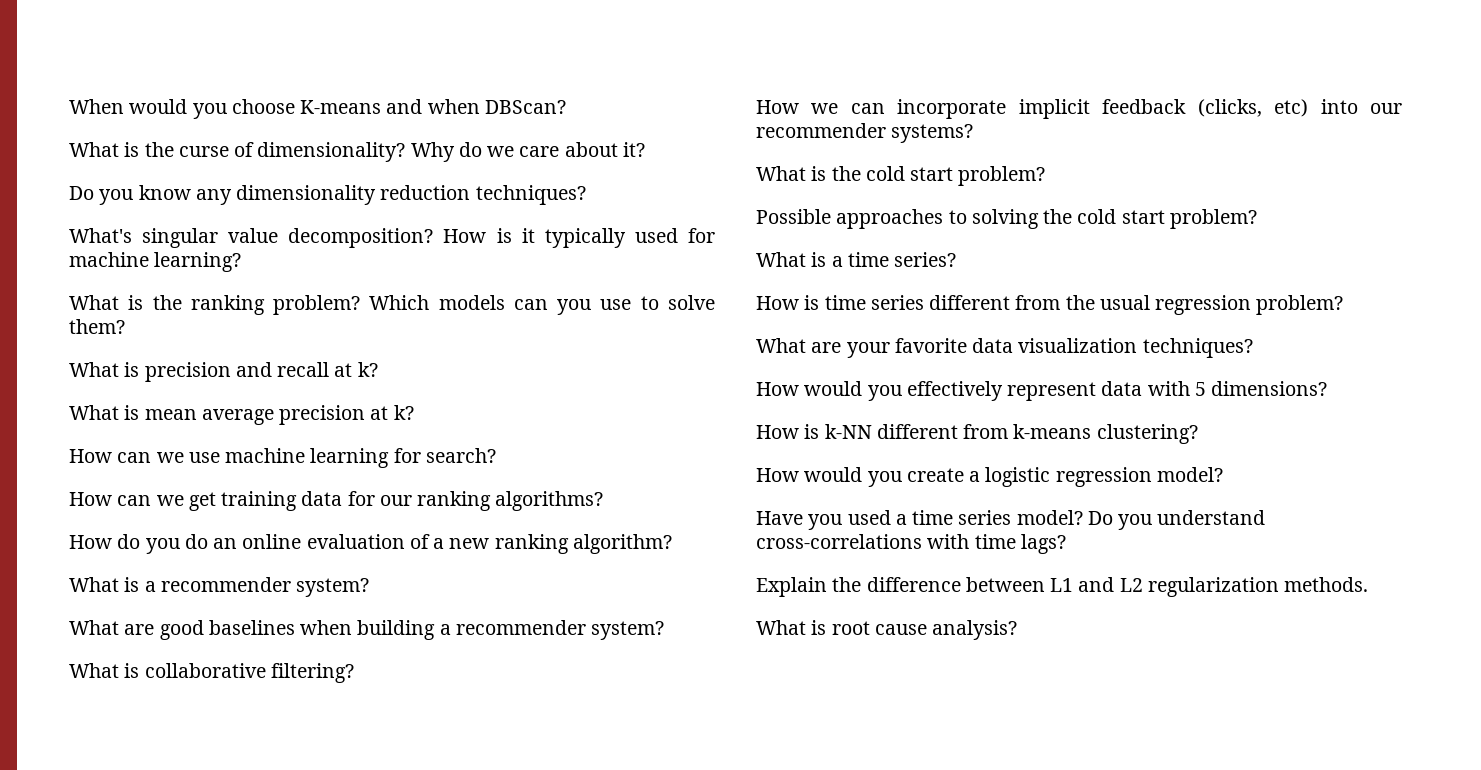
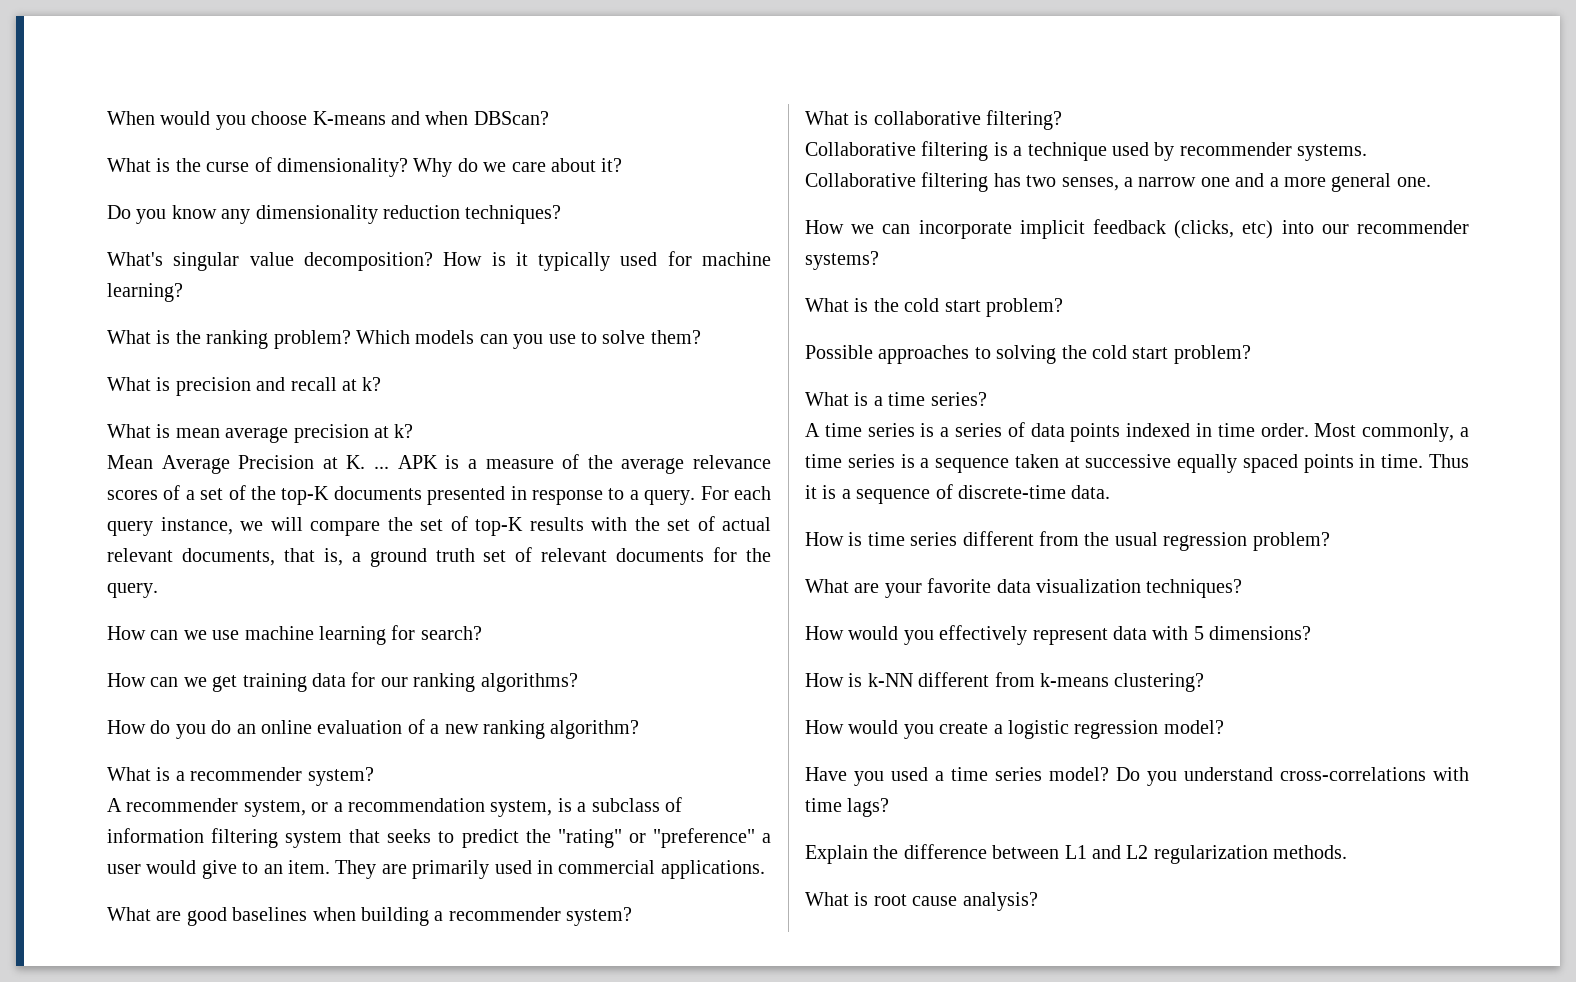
+ Mean Average Precision at K. ... APK is a measure of the average relevance scores of a set of the top-K documents presented in response to a query. For each query instance, we will compare the set of top-K results with the set of actual relevant documents, that is, a ground truth set of relevant documents for the query.
+ A recommender system, or a recommendation system, is a subclass of information filtering system that seeks to predict the "rating" or "preference" a user would give to an item. They are primarily used in commercial applications.
+ Collaborative filtering is a technique used by recommender systems. Collaborative filtering has two senses, a narrow one and a more general one.
+ A time series is a series of data points indexed in time order. Most commonly, a time series is a sequence taken at successive equally spaced points in time. Thus it is a sequence of discrete-time data.

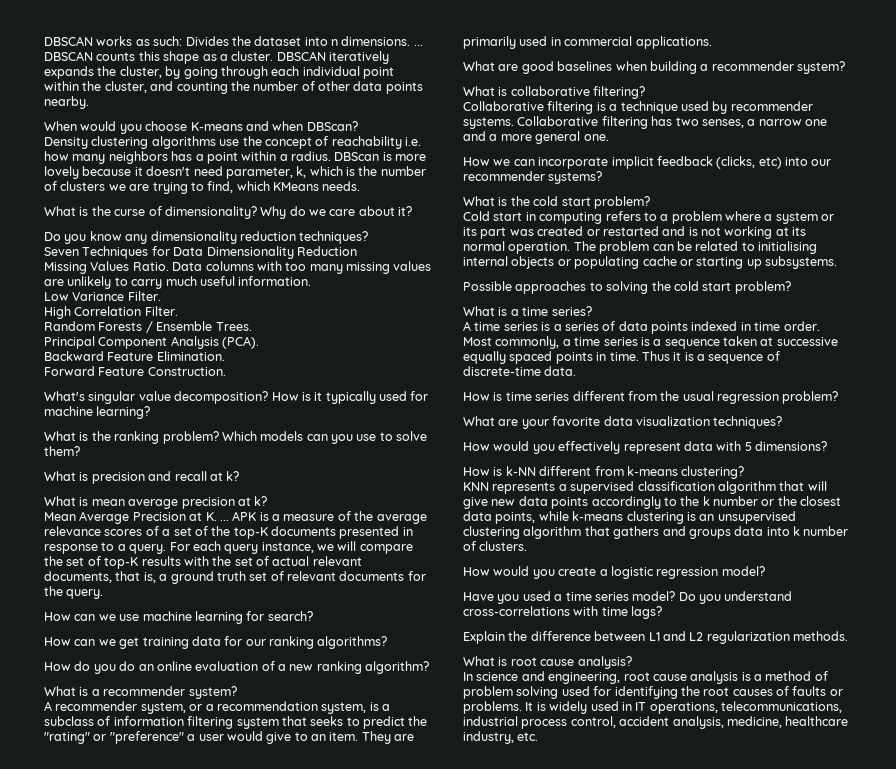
+ DBSCAN works as such: Divides the dataset into n dimensions. ... DBSCAN counts this shape as a cluster. DBSCAN iteratively expands the cluster, by going through each individual point within the cluster, and counting the number of other data points nearby.
+ Density clustering algorithms use the concept of reachability i.e. how many neighbors has a point within a radius. DBScan is more lovely because it doesn't need parameter, k, which is the number of clusters we are trying to find, which KMeans needs.
+ Seven Techniques for Data Dimensionality Reduction
+ Missing Values Ratio. Data columns with too many missing values are unlikely to carry much useful information.
+ Low Variance Filter.
+ High Correlation Filter.
+ Random Forests / Ensemble Trees.
+ Principal Component Analysis (PCA).
+ Backward Feature Elimination.
+ Forward Feature Construction.
+ Cold start in computing refers to a problem where a system or its part was created or restarted and is not working at its normal operation. The problem can be related to initialising internal objects or populating cache or starting up subsystems.
+ KNN represents a supervised classification algorithm that will give new data points accordingly to the k number or the closest data points, while k-means clustering is an unsupervised clustering algorithm that gathers and groups data into k number of clusters.
+ In science and engineering, root cause analysis is a method of problem solving used for identifying the root causes of faults or problems. It is widely used in IT operations, telecommunications, industrial process control, accident analysis, medicine, healthcare industry, etc.

